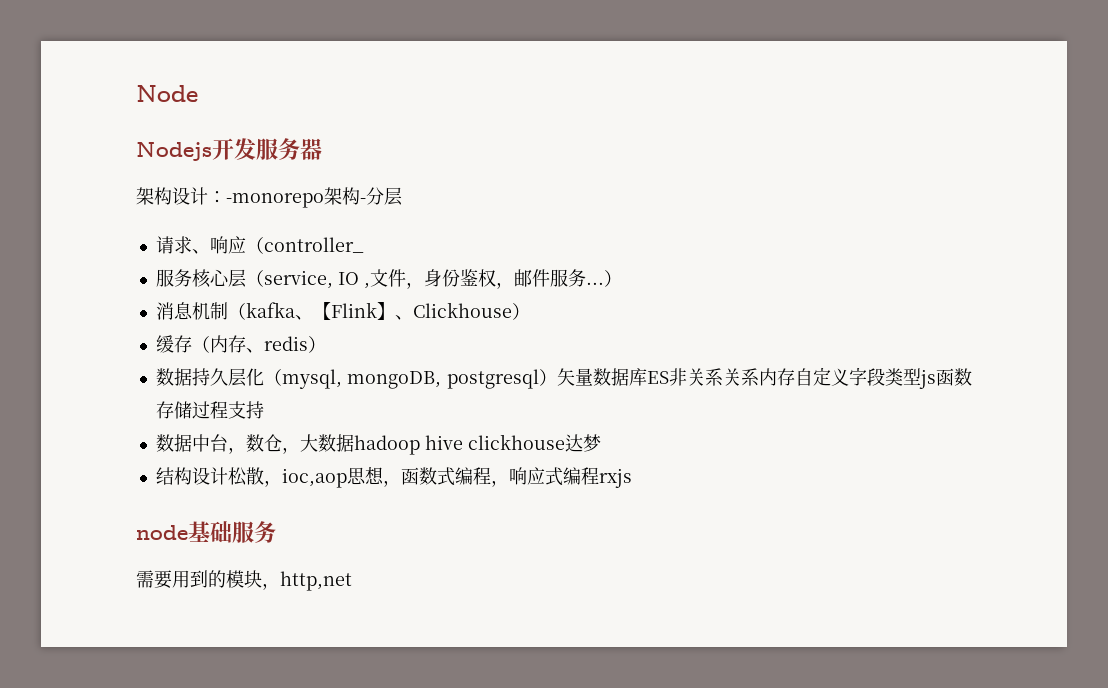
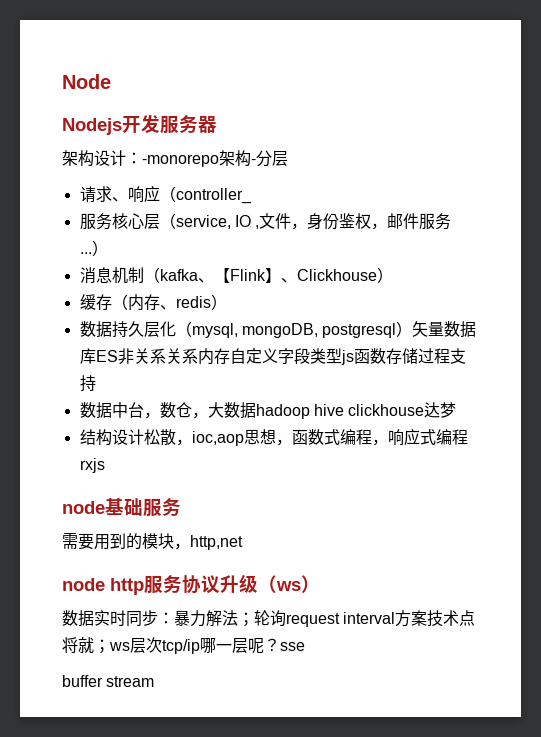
+ node http服务协议升级（ws）
+ 数据实时同步：暴力解法；轮询request interval方案技术点将就；ws层次tcp/ip哪一层呢？sse
+ buffer stream

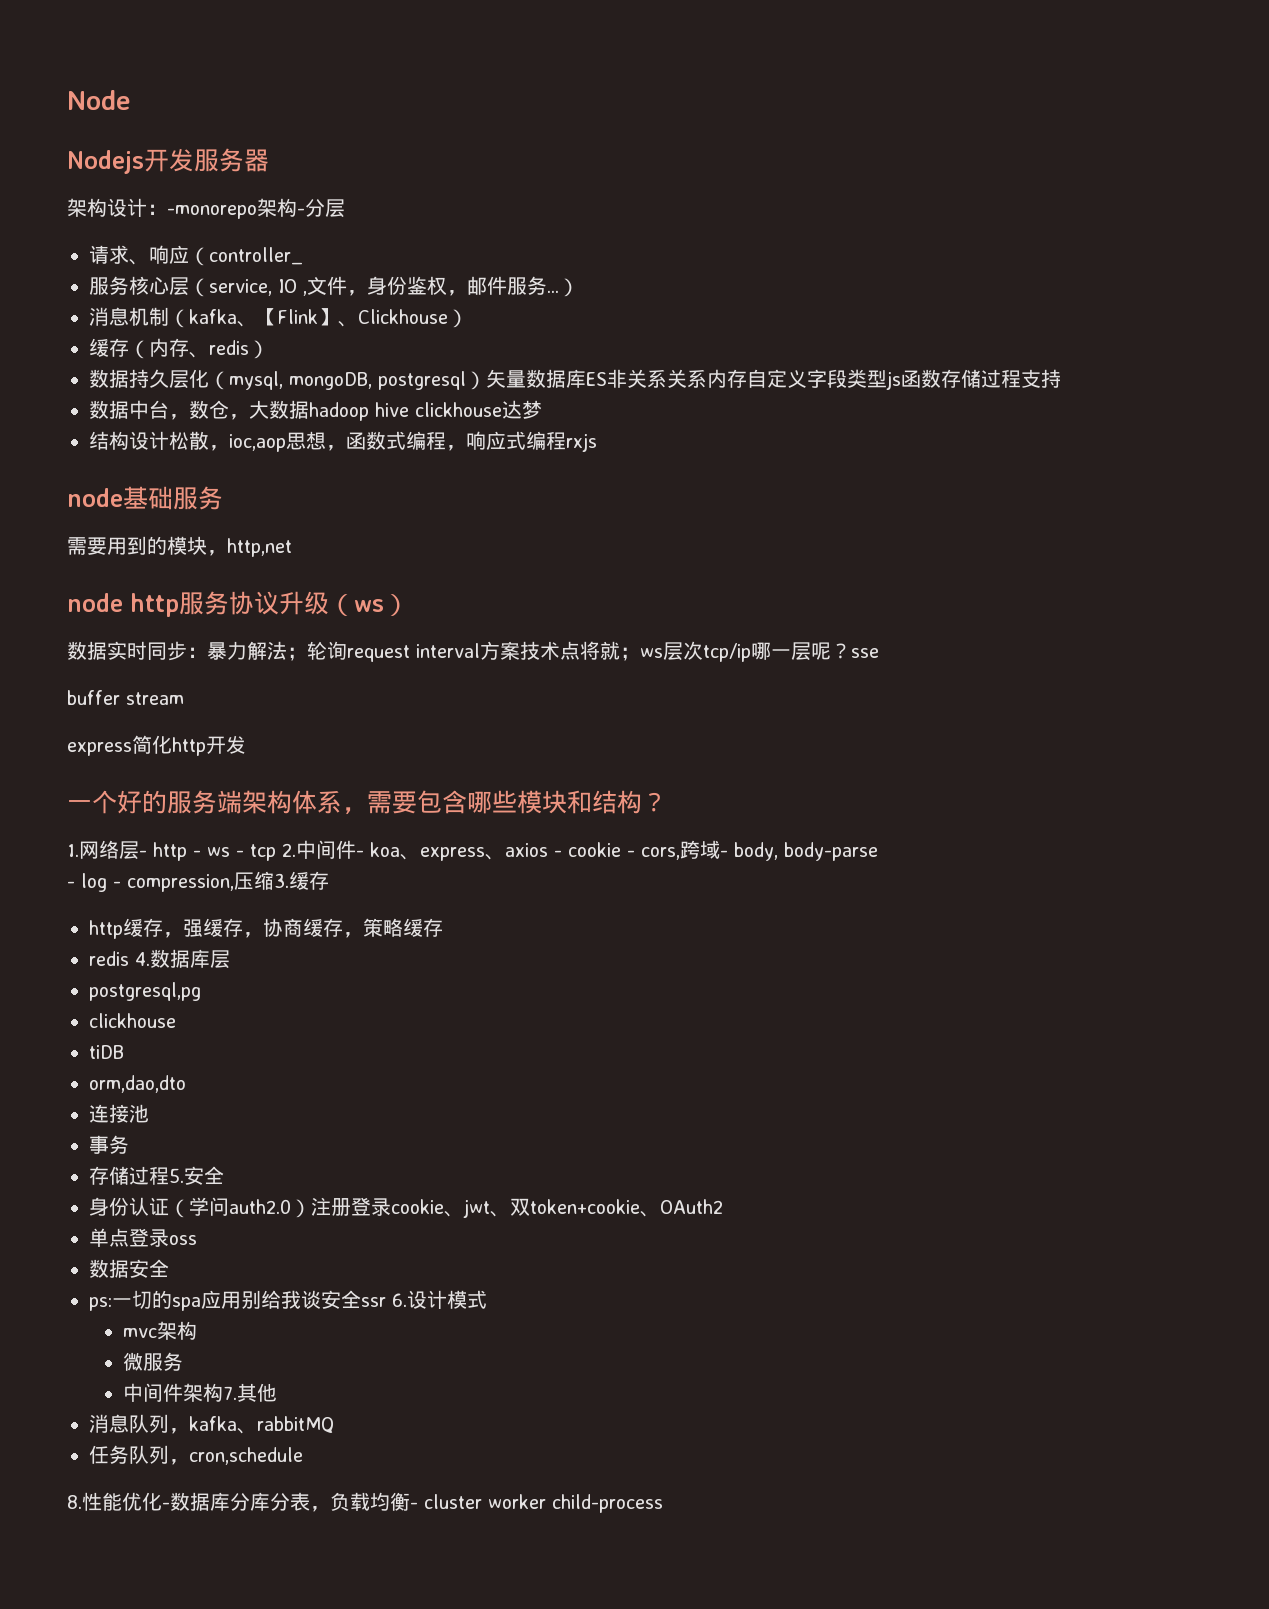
+ express简化http开发
+ 一个好的服务端架构体系，需要包含哪些模块和结构？
+ 1.网络层- http - ws - tcp 2.中间件- koa、express、axios - cookie - cors,跨域- body, body-parse
+ - log - compression,压缩3.缓存
+ http缓存，强缓存，协商缓存，策略缓存
+ redis 4.数据库层
+ postgresql,pg
+ clickhouse
+ tiDB
+ orm,dao,dto
+ 连接池
+ 事务
+ 存储过程5.安全
+ 身份认证（学问auth2.0）注册登录cookie、jwt、双token+cookie、OAuth2
+ 单点登录oss
+ 数据安全
+ ps:一切的spa应用别给我谈安全ssr 6.设计模式
+ mvc架构
+ 微服务
+ 中间件架构7.其他
+ 消息队列，kafka、rabbitMQ
+ 任务队列，cron,schedule
+ 8.性能优化-数据库分库分表，负载均衡- cluster worker child-process

